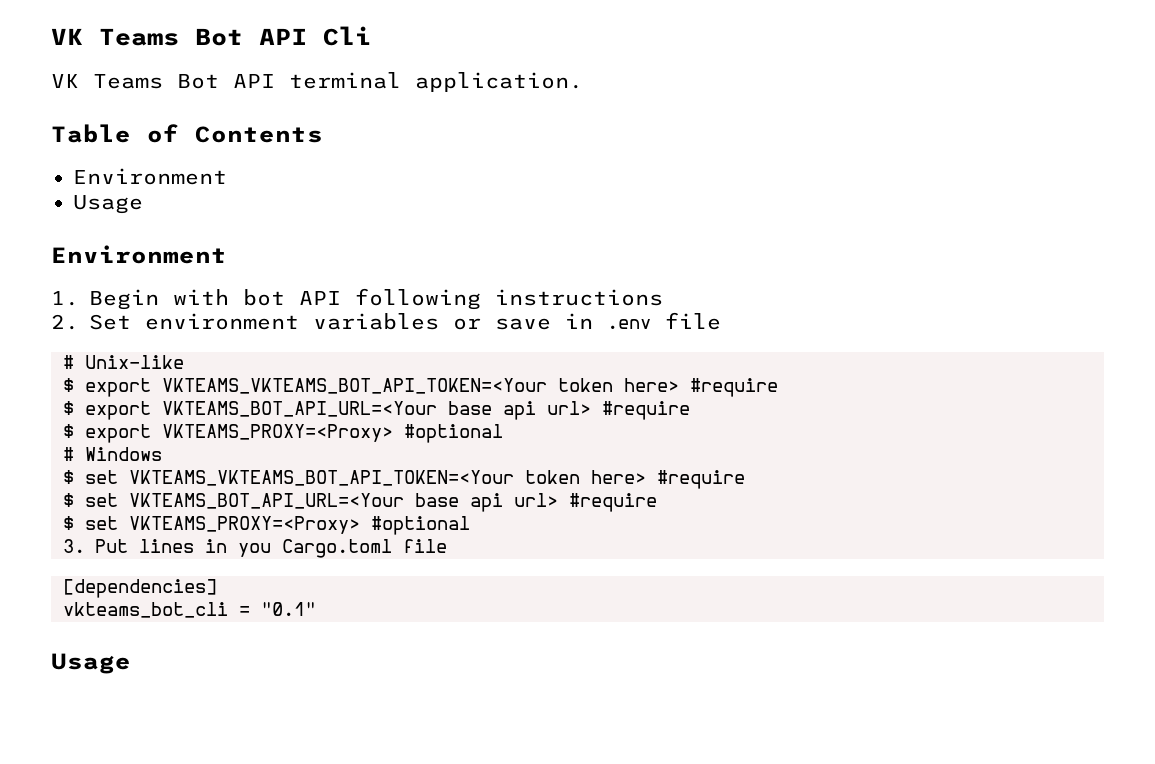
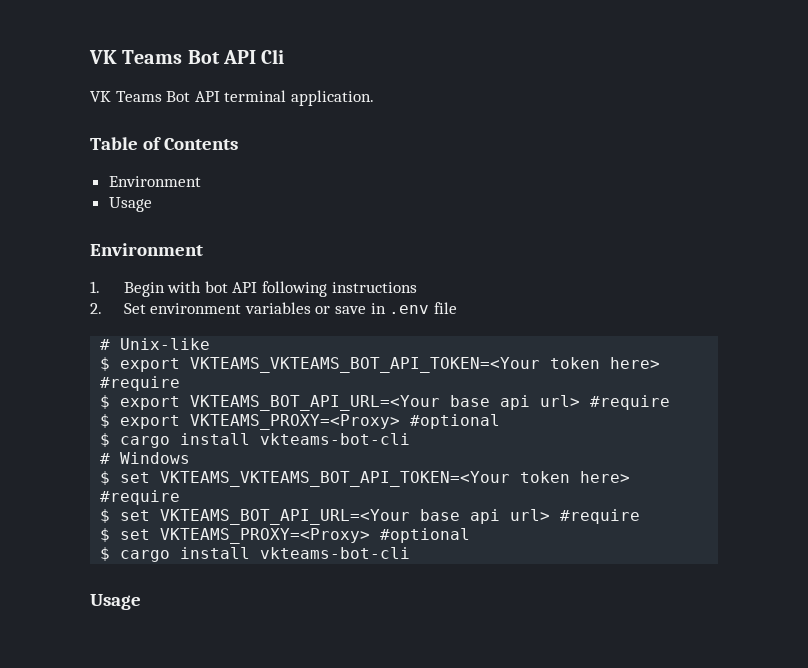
  $ export VKTEAMS_PROXY=<Proxy> #optional
+ $ cargo install vkteams-bot-cli
  $ set VKTEAMS_PROXY=<Proxy> #optional
- 3. Put lines in you Cargo.toml file
- [dependencies]
- vkteams_bot_cli = "0.1"
+ $ cargo install vkteams-bot-cli

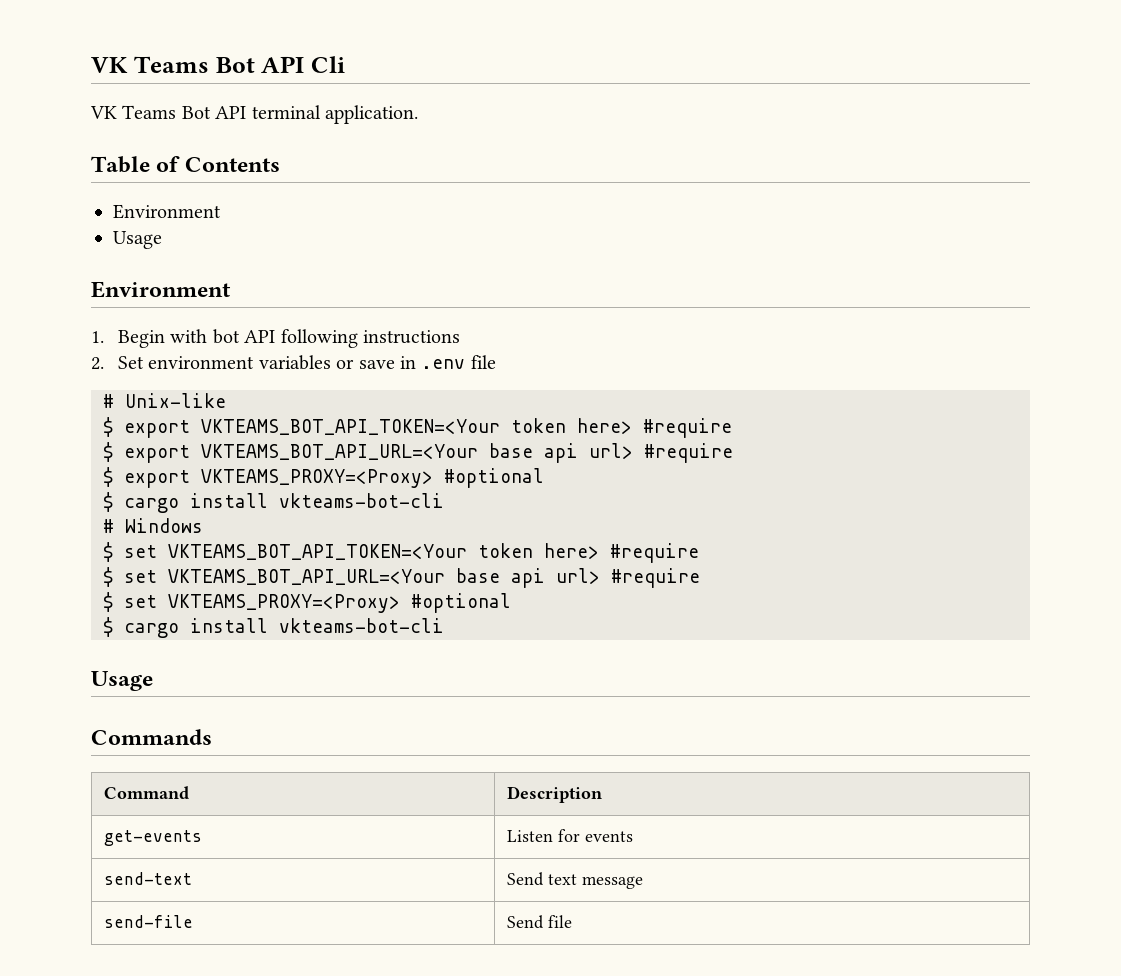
- $ export VKTEAMS_VKTEAMS_BOT_API_TOKEN=<Your token here> #require
+ $ export VKTEAMS_BOT_API_TOKEN=<Your token here> #require
- $ set VKTEAMS_VKTEAMS_BOT_API_TOKEN=<Your token here> #require
+ $ set VKTEAMS_BOT_API_TOKEN=<Your token here> #require
+ Commands
+ Command | Description
+ get-events | Listen for events
+ send-text | Send text message
+ send-file | Send file

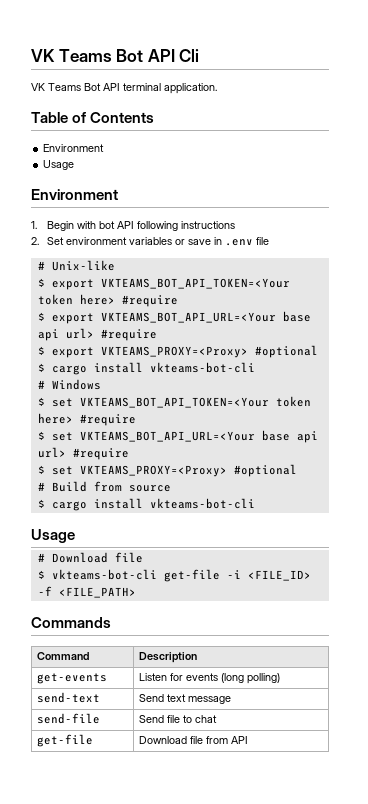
+ # Build from source
+ # Download file
+ $ vkteams-bot-cli get-file -i <FILE_ID> -f <FILE_PATH>
- get-events | Listen for events
+ get-events | Listen for events (long polling)
- send-file | Send file
+ send-file | Send file to chat
+ get-file | Download file from API

